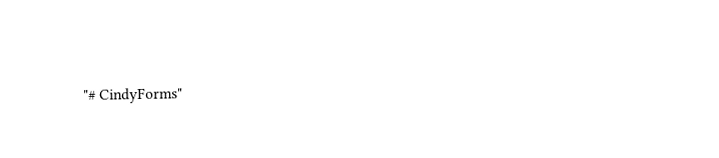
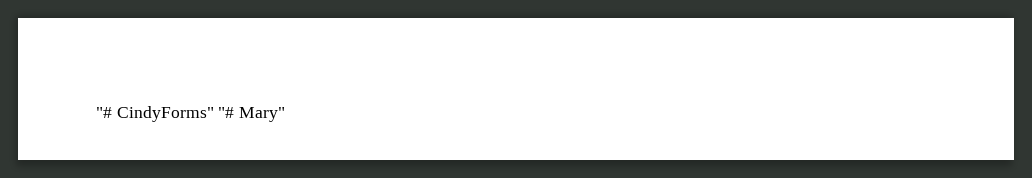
- "# CindyForms"
+ "# CindyForms" "# Mary"

